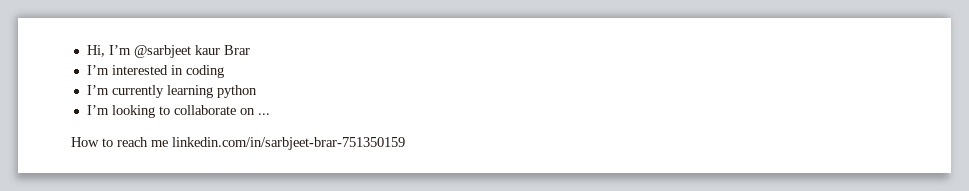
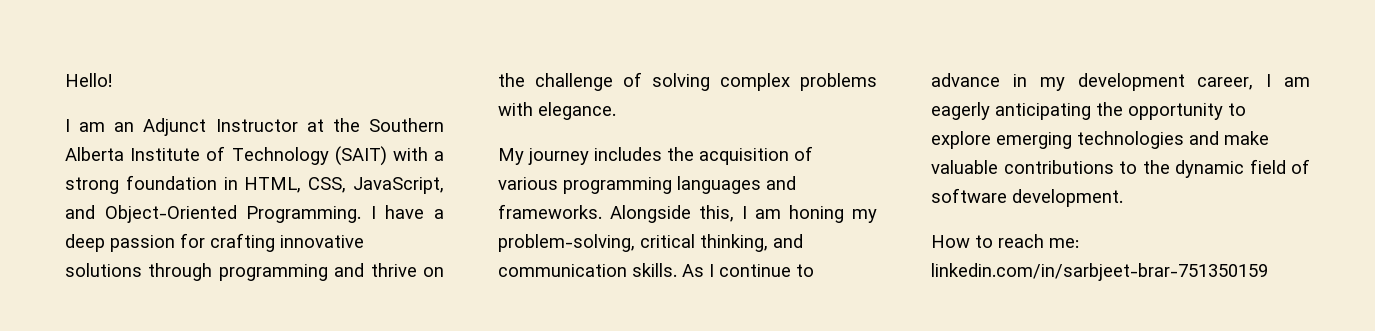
- Hi, I’m @sarbjeet kaur Brar
- I’m interested in coding
- I’m currently learning python
- I’m looking to collaborate on ...
+ Hello!
+ I am an Adjunct Instructor at the Southern Alberta Institute of Technology (SAIT) with a strong foundation in HTML, CSS, JavaScript, and Object-Oriented Programming. I have a deep passion for crafting innovative solutions through programming and thrive on the challenge of solving complex problems with elegance.
+ My journey includes the acquisition of various programming languages and frameworks. Alongside this, I am honing my problem-solving, critical thinking, and communication skills. As I continue to advance in my development career, I am eagerly anticipating the opportunity to explore emerging technologies and make valuable contributions to the dynamic field of software development.
- How to reach me linkedin.com/in/sarbjeet-brar-751350159
+ How to reach me: linkedin.com/in/sarbjeet-brar-751350159

